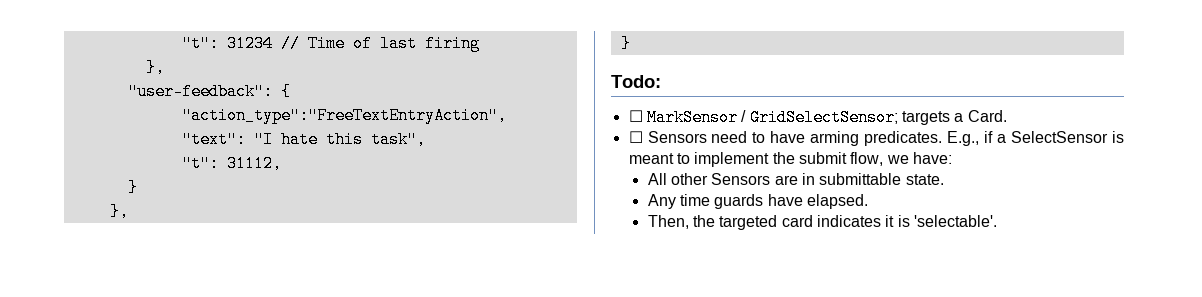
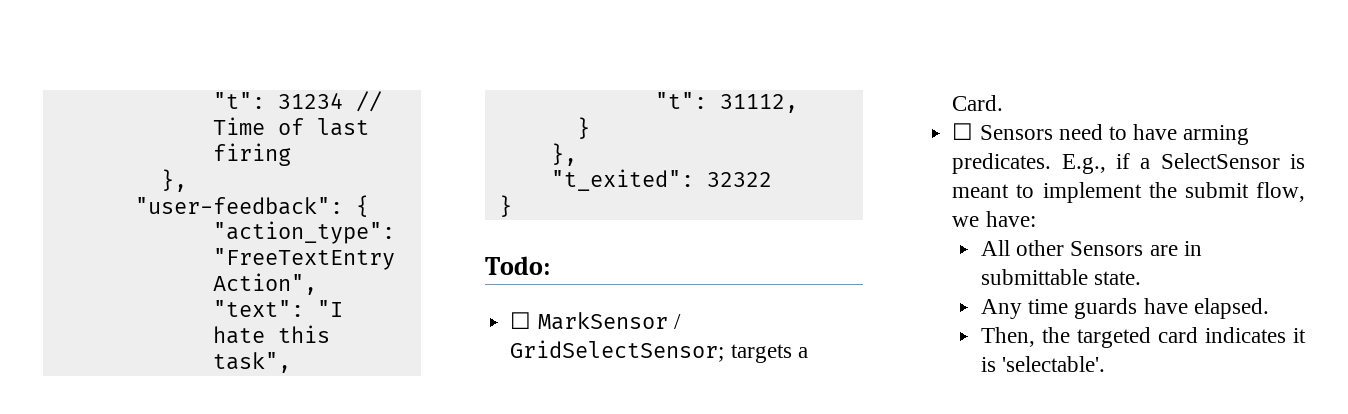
+ "t_exited": 32322

